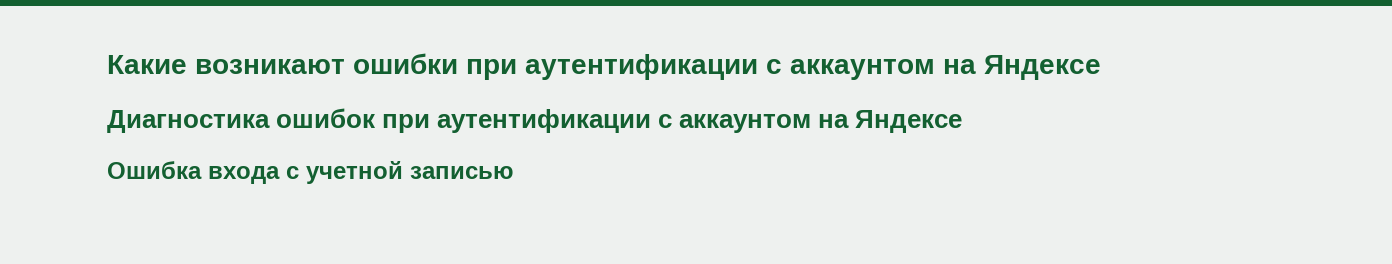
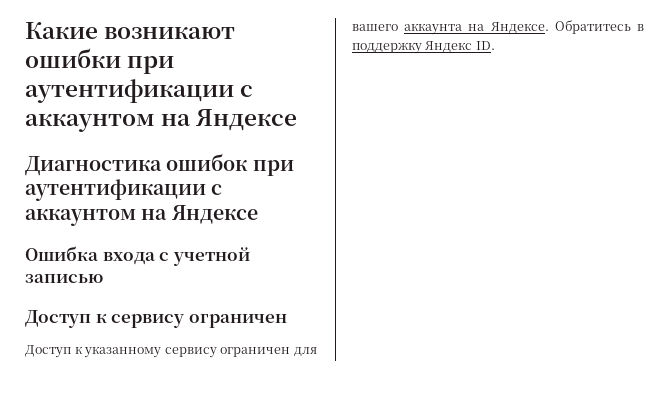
+ Доступ к сервису ограничен
+ Доступ к указанному сервису ограничен для вашего аккаунта на Яндексе. Обратитесь в поддержку Яндекс ID.

